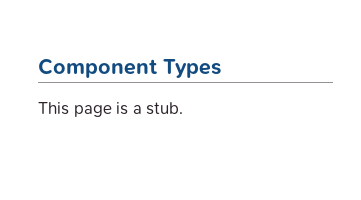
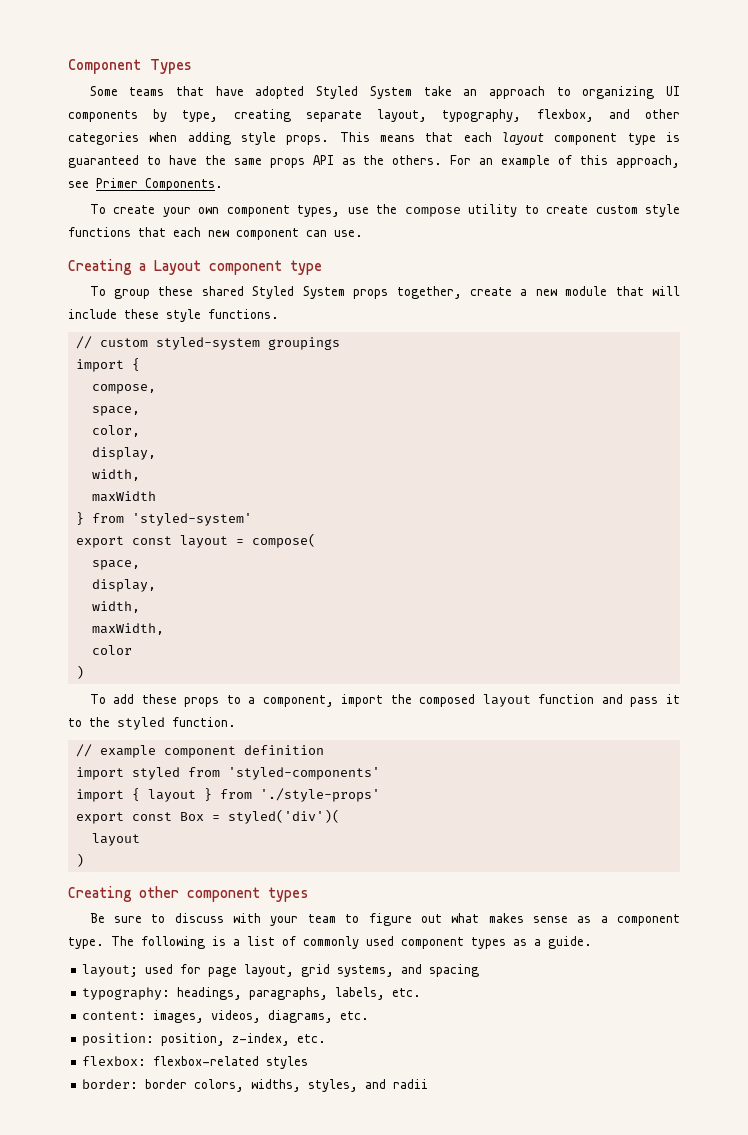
- This page is a stub.
+ Some teams that have adopted Styled System take an approach to organizing UI components by type, creating separate layout, typography, flexbox, and other categories when adding style props. This means that each layout component type is guaranteed to have the same props API as the others. For an example of this approach, see Primer Components.
+ To create your own component types, use the compose utility to create custom style functions that each new component can use.
+ Creating a Layout component type
+ To group these shared Styled System props together, create a new module that will include these style functions.
+ // custom styled-system groupings
+ import {
+ compose,
+ space,
+ color,
+ display,
+ width,
+ maxWidth
+ } from 'styled-system'
+ export const layout = compose(
+ space,
+ display,
+ width,
+ maxWidth,
+ color
+ )
+ To add these props to a component, import the composed layout function and pass it to the styled function.
+ // example component definition
+ import styled from 'styled-components'
+ import { layout } from './style-props'
+ export const Box = styled('div')(
+ layout
+ )
+ Creating other component types
+ Be sure to discuss with your team to figure out what makes sense as a component type. The following is a list of commonly used component types as a guide.
+ layout; used for page layout, grid systems, and spacing
+ typography: headings, paragraphs, labels, etc.
+ content: images, videos, diagrams, etc.
+ position: position, z-index, etc.
+ flexbox: flexbox-related styles
+ border: border colors, widths, styles, and radii

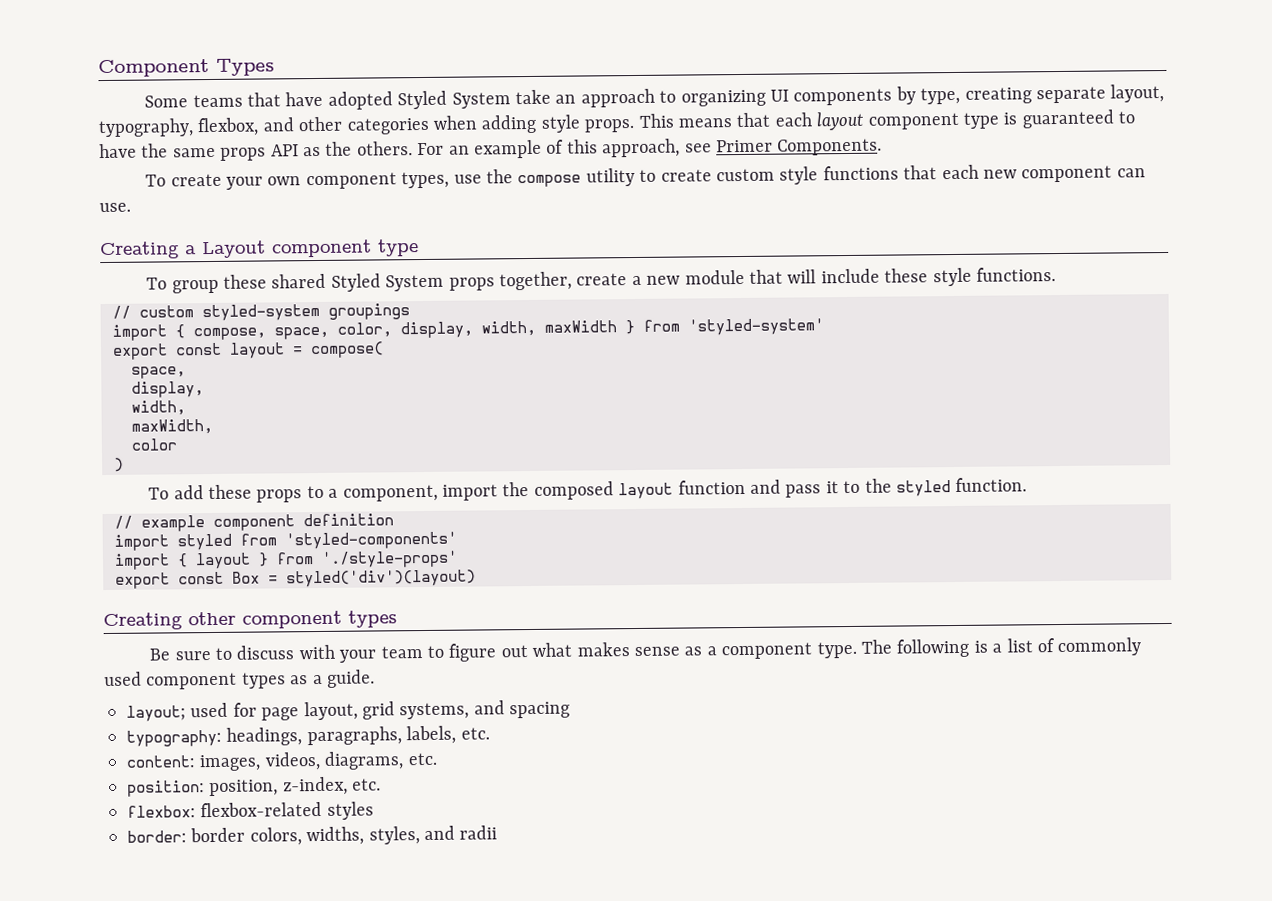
  // custom styled-system groupings
- import {
- compose,
- space,
- color,
- display,
- width,
- maxWidth
- } from 'styled-system'
+ import { compose, space, color, display, width, maxWidth } from 'styled-system'
- export const Box = styled('div')(
- layout
- )
+ export const Box = styled('div')(layout)

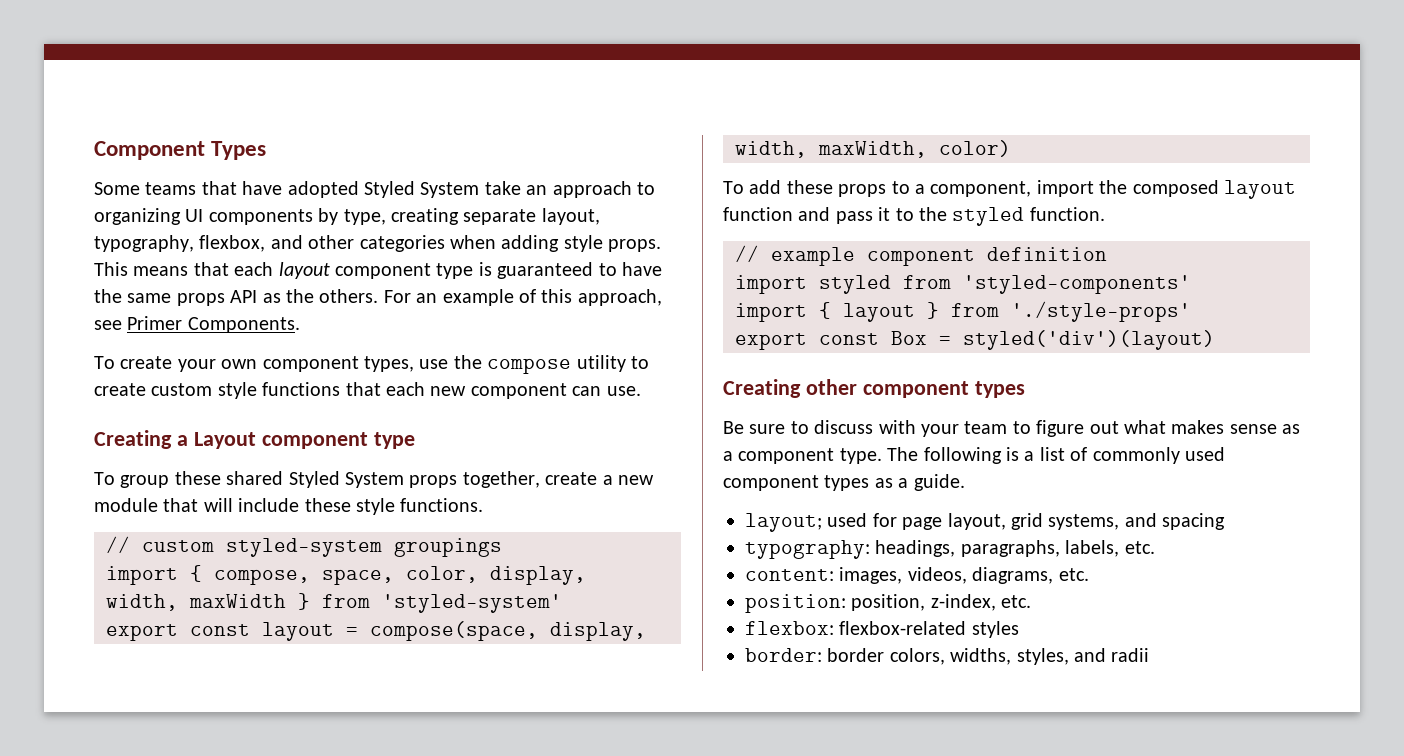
- export const layout = compose(
- space,
- display,
- width,
- maxWidth,
- color
- )
+ export const layout = compose(space, display, width, maxWidth, color)

